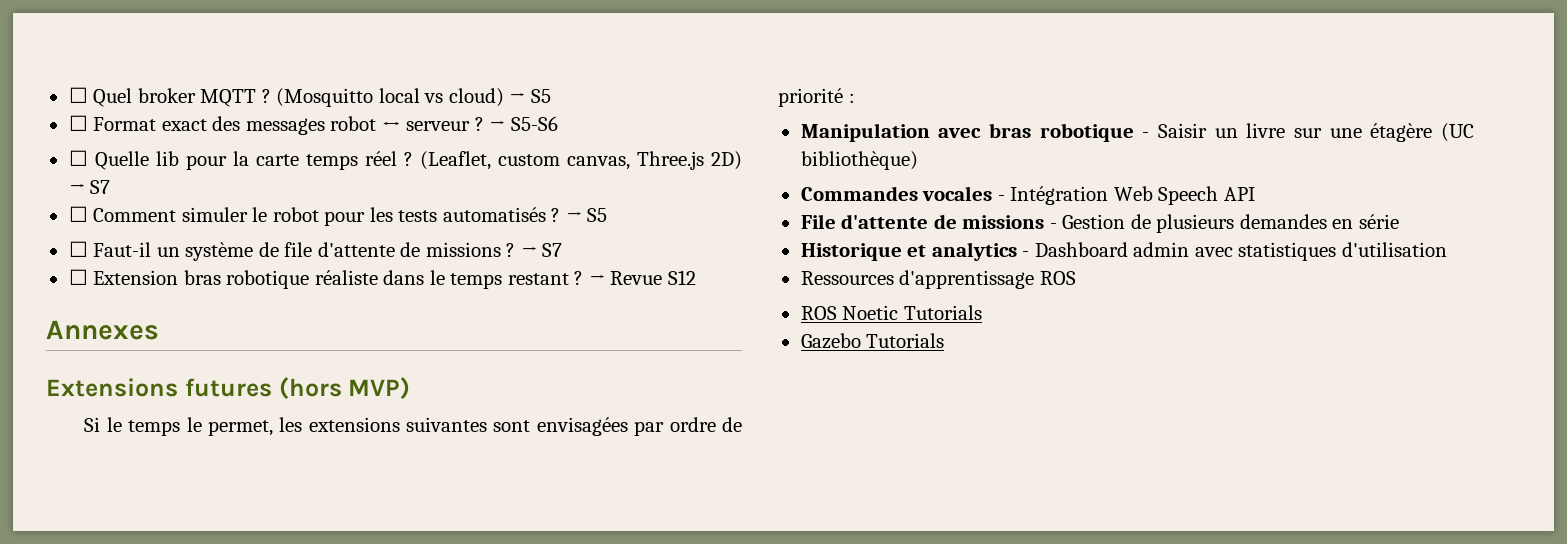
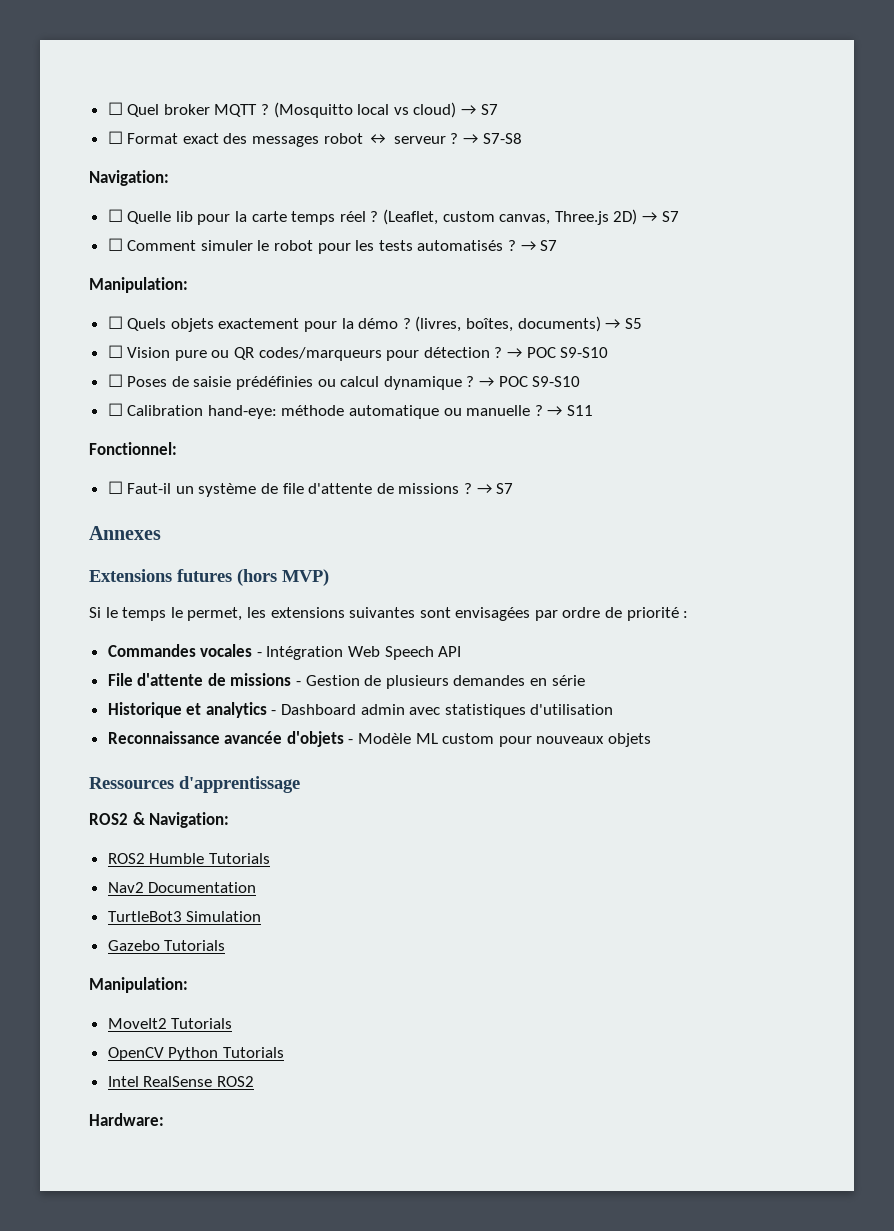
- (Mosquitto local vs cloud) → S5
+ (Mosquitto local vs cloud) → S7
- → S5-S6
+ → S7-S8
+ Navigation:
- ☐ Comment simuler le robot pour les tests automatisés ? → S5
+ ☐ Comment simuler le robot pour les tests automatisés ? → S7
+ Manipulation:
+ ☐ Quels objets exactement pour la démo ? (livres, boîtes, documents) → S5
+ ☐ Vision pure ou QR codes/marqueurs pour détection ? → POC S9-S10
+ ☐ Poses de saisie prédéfinies ou calcul dynamique ? → POC S9-S10
+ ☐ Calibration hand-eye: méthode automatique ou manuelle ? → S11
+ Fonctionnel:
- ☐ Extension bras robotique réaliste dans le temps restant ? → Revue S12
- Manipulation avec bras robotique - Saisir un livre sur une étagère (UC bibliothèque)
- Ressources d'apprentissage ROS
- ROS Noetic Tutorials
+ Reconnaissance avancée d'objets - Modèle ML custom pour nouveaux objets
+ Ressources d'apprentissage
+ ROS2 & Navigation:
+ ROS2 Humble Tutorials
+ Nav2 Documentation
+ TurtleBot3 Simulation
  Gazebo Tutorials
+ Manipulation:
+ MoveIt2 Tutorials
+ OpenCV Python Tutorials
+ Intel RealSense ROS2
+ Hardware:

